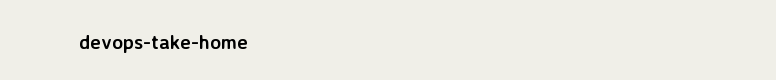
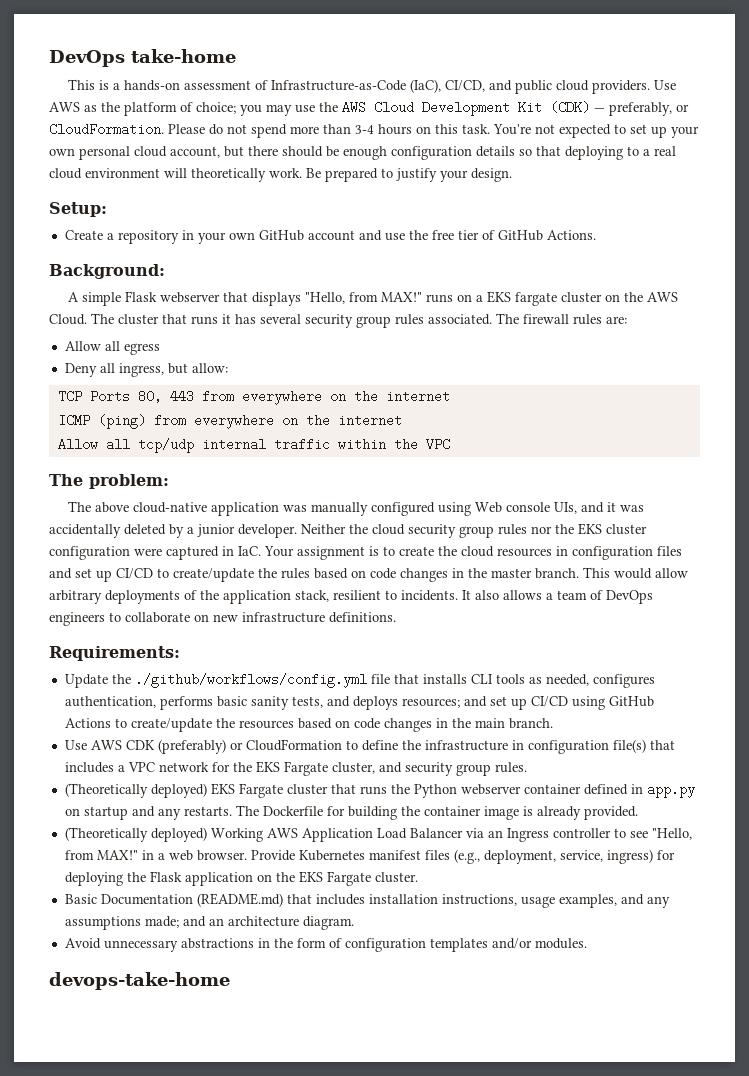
+ DevOps take-home
+ This is a hands-on assessment of Infrastructure-as-Code (IaC), CI/CD, and public cloud providers. Use AWS as the platform of choice; you may use the AWS Cloud Development Kit (CDK) — preferably, or CloudFormation. Please do not spend more than 3-4 hours on this task. You're not expected to set up your own personal cloud account, but there should be enough configuration details so that deploying to a real cloud environment will theoretically work. Be prepared to justify your design.
+ Setup:
+ Create a repository in your own GitHub account and use the free tier of GitHub Actions.
+ Background:
+ A simple Flask webserver that displays "Hello, from MAX!" runs on a EKS fargate cluster on the AWS Cloud. The cluster that runs it has several security group rules associated. The firewall rules are:
+ Allow all egress
+ Deny all ingress, but allow:
+ TCP Ports 80, 443 from everywhere on the internet
+ ICMP (ping) from everywhere on the internet
+ Allow all tcp/udp internal traffic within the VPC
+ The problem:
+ The above cloud-native application was manually configured using Web console UIs, and it was accidentally deleted by a junior developer. Neither the cloud security group rules nor the EKS cluster configuration were captured in IaC. Your assignment is to create the cloud resources in configuration files and set up CI/CD to create/update the rules based on code changes in the master branch. This would allow arbitrary deployments of the application stack, resilient to incidents. It also allows a team of DevOps engineers to collaborate on new infrastructure definitions.
+ Requirements:
+ Update the ./github/workflows/config.yml file that installs CLI tools as needed, configures authentication, performs basic sanity tests, and deploys resources; and set up CI/CD using GitHub Actions to create/update the resources based on code changes in the main branch.
+ Use AWS CDK (preferably) or CloudFormation to define the infrastructure in configuration file(s) that includes a VPC network for the EKS Fargate cluster, and security group rules.
+ (Theoretically deployed) EKS Fargate cluster that runs the Python webserver container defined in app.py on startup and any restarts. The Dockerfile for building the container image is already provided.
+ (Theoretically deployed) Working AWS Application Load Balancer via an Ingress controller to see "Hello, from MAX!" in a web browser. Provide Kubernetes manifest files (e.g., deployment, service, ingress) for deploying the Flask application on the EKS Fargate cluster.
+ Basic Documentation (README.md) that includes installation instructions, usage examples, and any assumptions made; and an architecture diagram.
+ Avoid unnecessary abstractions in the form of configuration templates and/or modules.

